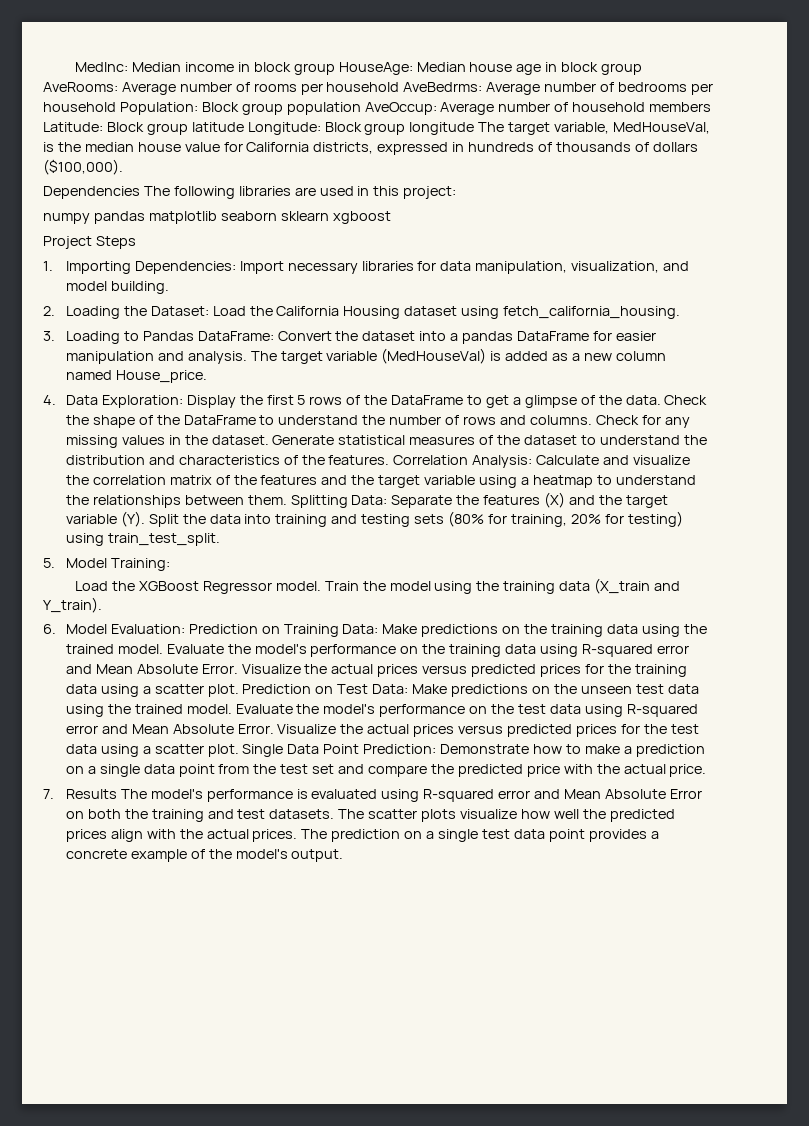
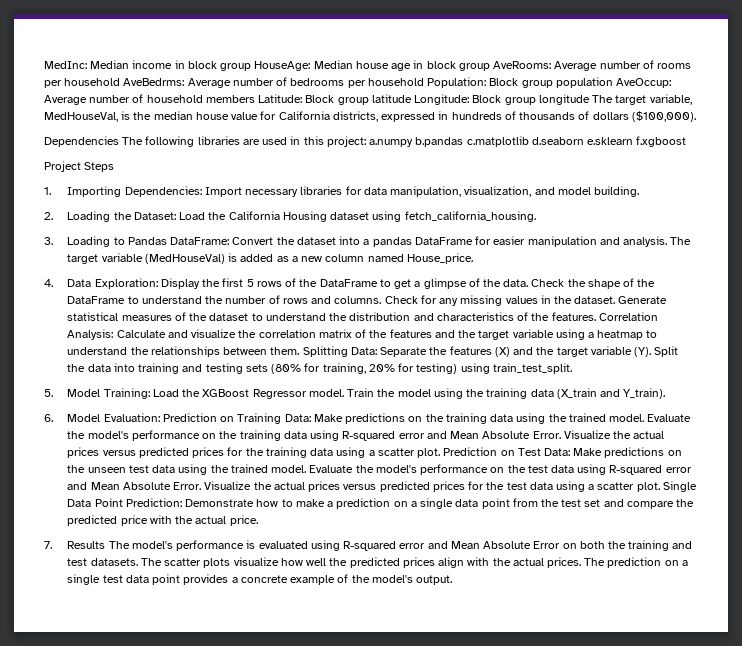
- Dependencies The following libraries are used in this project:
- numpy pandas matplotlib seaborn sklearn xgboost
+ Dependencies The following libraries are used in this project: a.numpy b.pandas c.matplotlib d.seaborn e.sklearn f.xgboost
- 5. Model Training:
- Load the XGBoost Regressor model.
+ 5. Model Training: Load the XGBoost Regressor model.

